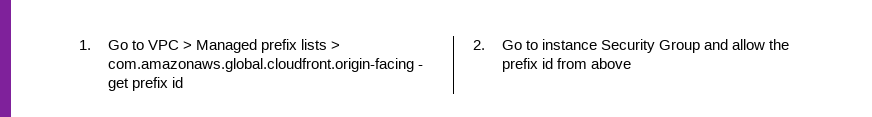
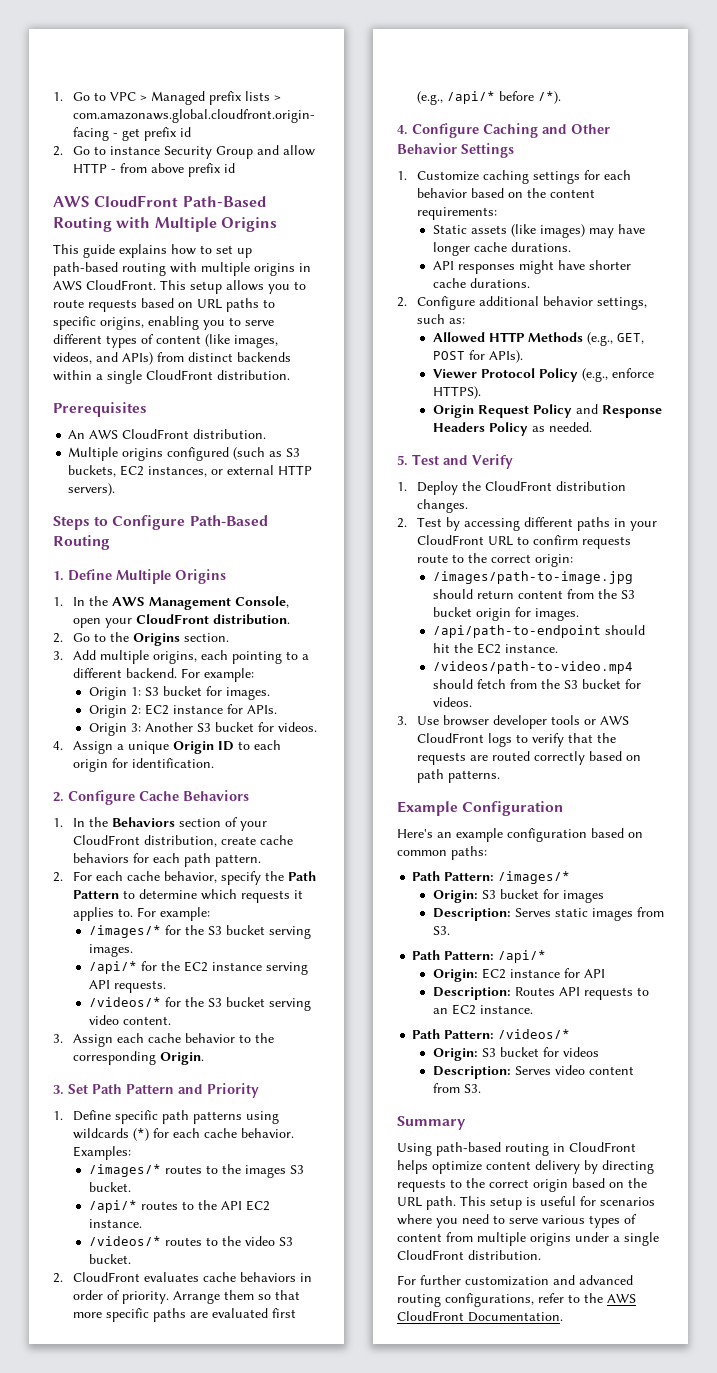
- 2. Go to instance Security Group and allow the prefix id from above
+ 2. Go to instance Security Group and allow HTTP - from above prefix id
+ AWS CloudFront Path-Based Routing with Multiple Origins
+ This guide explains how to set up path-based routing with multiple origins in AWS CloudFront. This setup allows you to route requests based on URL paths to specific origins, enabling you to serve different types of content (like images, videos, and APIs) from distinct backends within a single CloudFront distribution.
+ Prerequisites
+ An AWS CloudFront distribution.
+ Multiple origins configured (such as S3 buckets, EC2 instances, or external HTTP servers).
+ Steps to Configure Path-Based Routing
+ 1. Define Multiple Origins
+ 1. In the AWS Management Console, open your CloudFront distribution.
+ 2. Go to the Origins section.
+ 3. Add multiple origins, each pointing to a different backend. For example:
+ Origin 1: S3 bucket for images.
+ Origin 2: EC2 instance for APIs.
+ Origin 3: Another S3 bucket for videos.
+ 4. Assign a unique Origin ID to each origin for identification.
+ 2. Configure Cache Behaviors
+ 1. In the Behaviors section of your CloudFront distribution, create cache behaviors for each path pattern.
+ 2. For each cache behavior, specify the Path Pattern to determine which requests it applies to. For example:
+ /images/* for the S3 bucket serving images.
+ /api/* for the EC2 instance serving API requests.
+ /videos/* for the S3 bucket serving video content.
+ 3. Assign each cache behavior to the corresponding Origin.
+ 3. Set Path Pattern and Priority
+ 1. Define specific path patterns using wildcards (*) for each cache behavior. Examples:
+ /images/* routes to the images S3 bucket.
+ /api/* routes to the API EC2 instance.
+ /videos/* routes to the video S3 bucket.
+ 2. CloudFront evaluates cache behaviors in order of priority. Arrange them so that more specific paths are evaluated first (e.g., /api/* before /*).
+ 4. Configure Caching and Other Behavior Settings
+ 1. Customize caching settings for each behavior based on the content requirements:
+ Static assets (like images) may have longer cache durations.
+ API responses might have shorter cache durations.
+ 2. Configure additional behavior settings, such as:
+ Allowed HTTP Methods (e.g., GET, POST for APIs).
+ Viewer Protocol Policy (e.g., enforce HTTPS).
+ Origin Request Policy and Response Headers Policy as needed.
+ 5. Test and Verify
+ 1. Deploy the CloudFront distribution changes.
+ 2. Test by accessing different paths in your CloudFront URL to confirm requests route to the correct origin:
+ /images/path-to-image.jpg should return content from the S3 bucket origin for images.
+ /api/path-to-endpoint should hit the EC2 instance.
+ /videos/path-to-video.mp4 should fetch from the S3 bucket for videos.
+ 3. Use browser developer tools or AWS CloudFront logs to verify that the requests are routed correctly based on path patterns.
+ Example Configuration
+ Here's an example configuration based on common paths:
+ Path Pattern: /images/*
+ Origin: S3 bucket for images
+ Description: Serves static images from S3.
+ Path Pattern: /api/*
+ Origin: EC2 instance for API
+ Description: Routes API requests to an EC2 instance.
+ Path Pattern: /videos/*
+ Origin: S3 bucket for videos
+ Description: Serves video content from S3.
+ Summary
+ Using path-based routing in CloudFront helps optimize content delivery by directing requests to the correct origin based on the URL path. This setup is useful for scenarios where you need to serve various types of content from multiple origins under a single CloudFront distribution.
+ For further customization and advanced routing configurations, refer to the AWS CloudFront Documentation.

